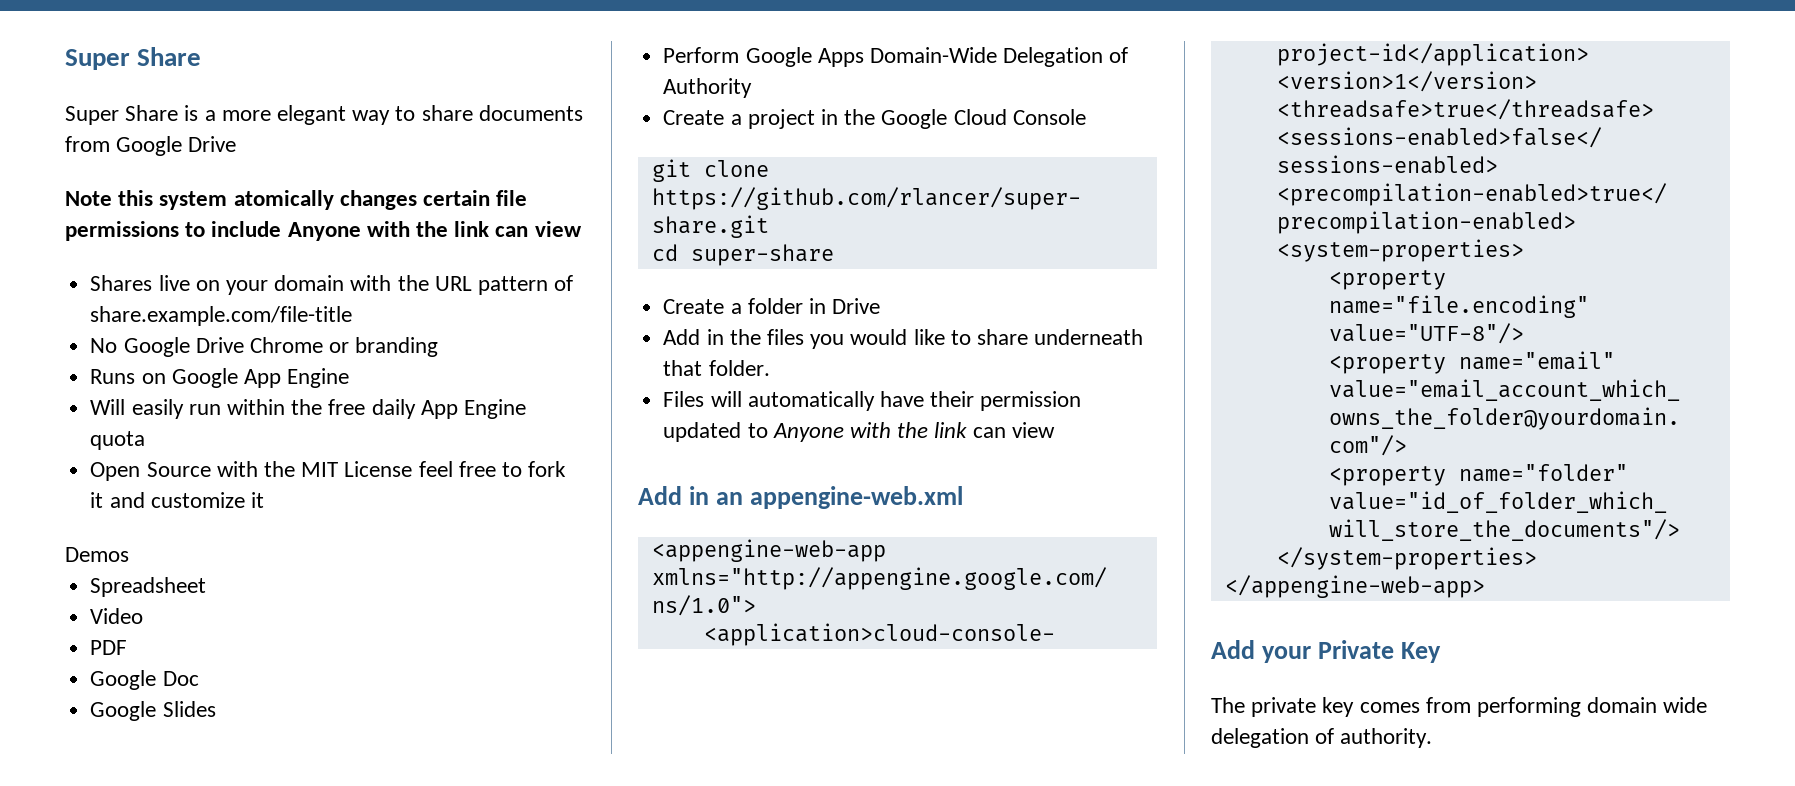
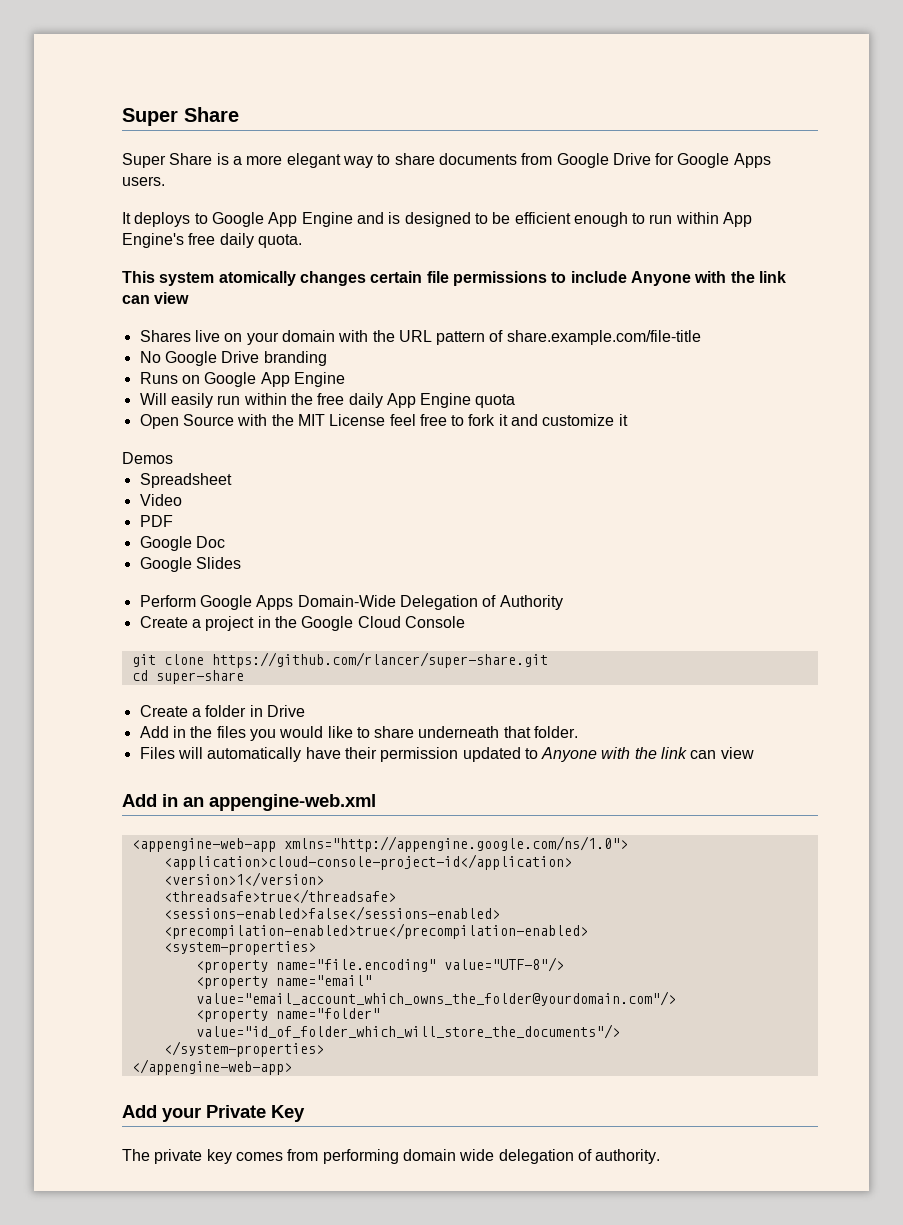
- Super Share is a more elegant way to share documents from Google Drive
- Note this system atomically changes certain file permissions to include Anyone with the link can view
+ Super Share is a more elegant way to share documents from Google Drive for Google Apps users.
+ It deploys to Google App Engine and is designed to be efficient enough to run within App Engine's free daily quota.
+ This system atomically changes certain file permissions to include Anyone with the link can view
- No Google Drive Chrome or branding
+ No Google Drive branding

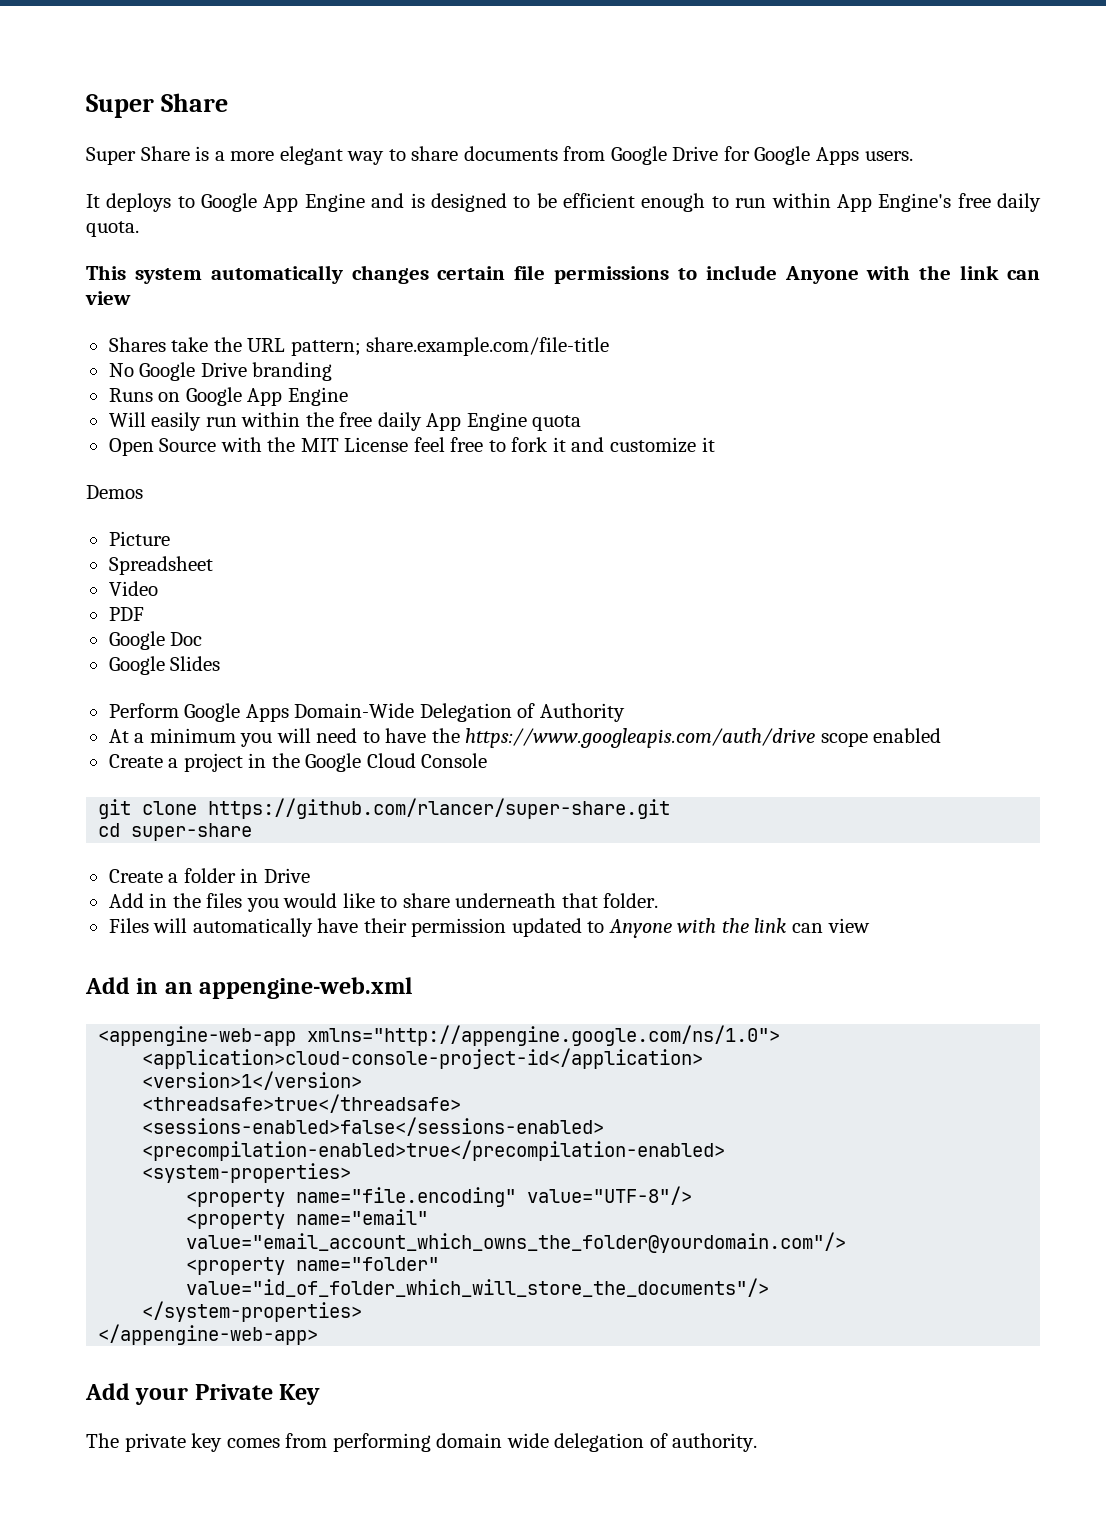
- This system atomically changes certain file permissions to include Anyone with the link can view
+ This system automatically changes certain file permissions to include Anyone with the link can view
- Shares live on your domain with the URL pattern of share.example.com/file-title
+ Shares take the URL pattern; share.example.com/file-title
+ Picture
+ At a minimum you will need to have the https://www.googleapis.com/auth/drive scope enabled

